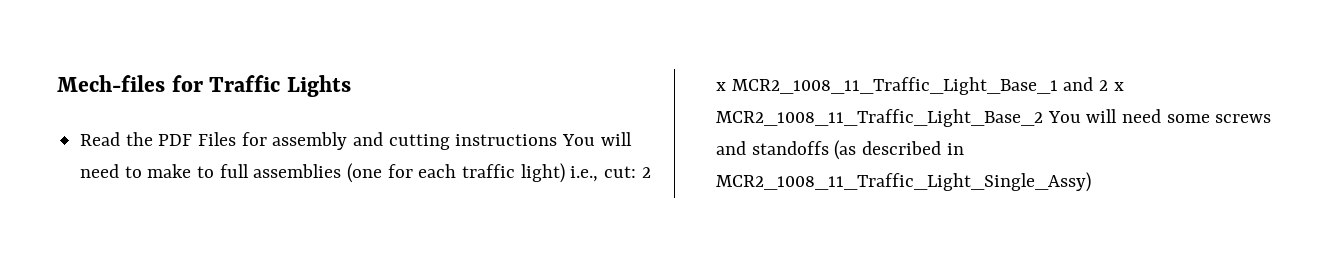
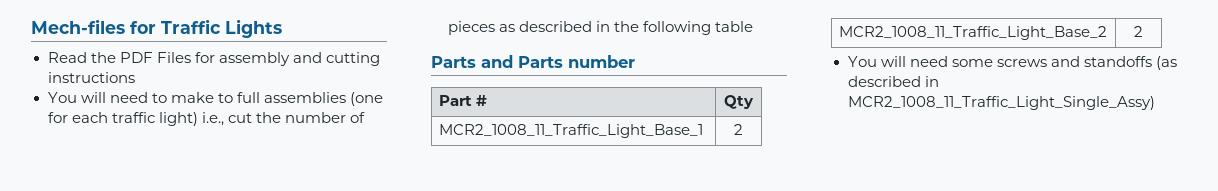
- Read the PDF Files for assembly and cutting instructions You will need to make to full assemblies (one for each traffic light) i.e., cut: 2 x MCR2_1008_11_Traffic_Light_Base_1 and 2 x MCR2_1008_11_Traffic_Light_Base_2 You will need some screws and standoffs (as described in MCR2_1008_11_Traffic_Light_Single_Assy)
+ Read the PDF Files for assembly and cutting instructions
+ You will need to make to full assemblies (one for each traffic light) i.e., cut the number of pieces as described in the following table
+ Parts and Parts number
+ Part # | Qty
+ MCR2_1008_11_Traffic_Light_Base_1 | 2
+ MCR2_1008_11_Traffic_Light_Base_2 | 2
+ You will need some screws and standoffs (as described in MCR2_1008_11_Traffic_Light_Single_Assy)

